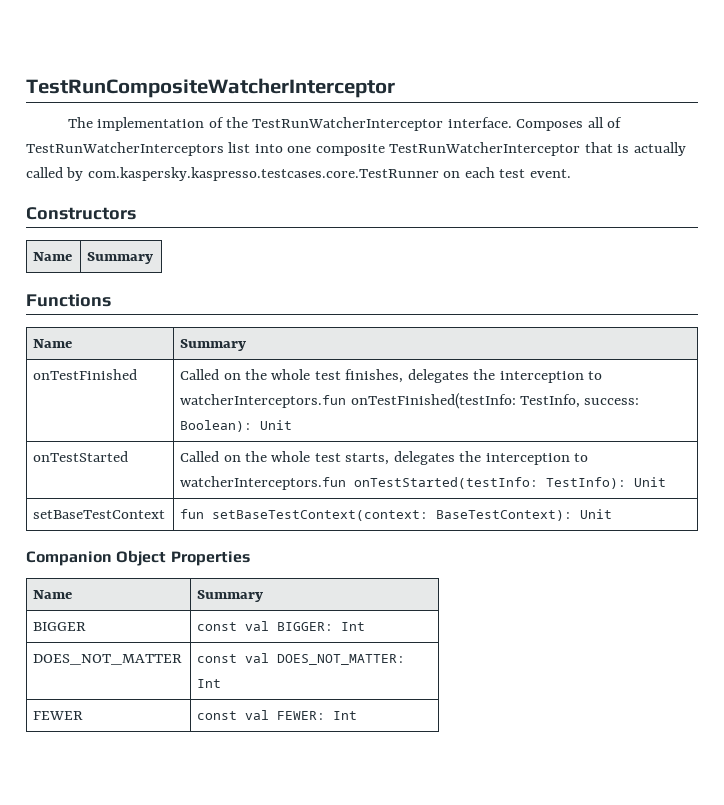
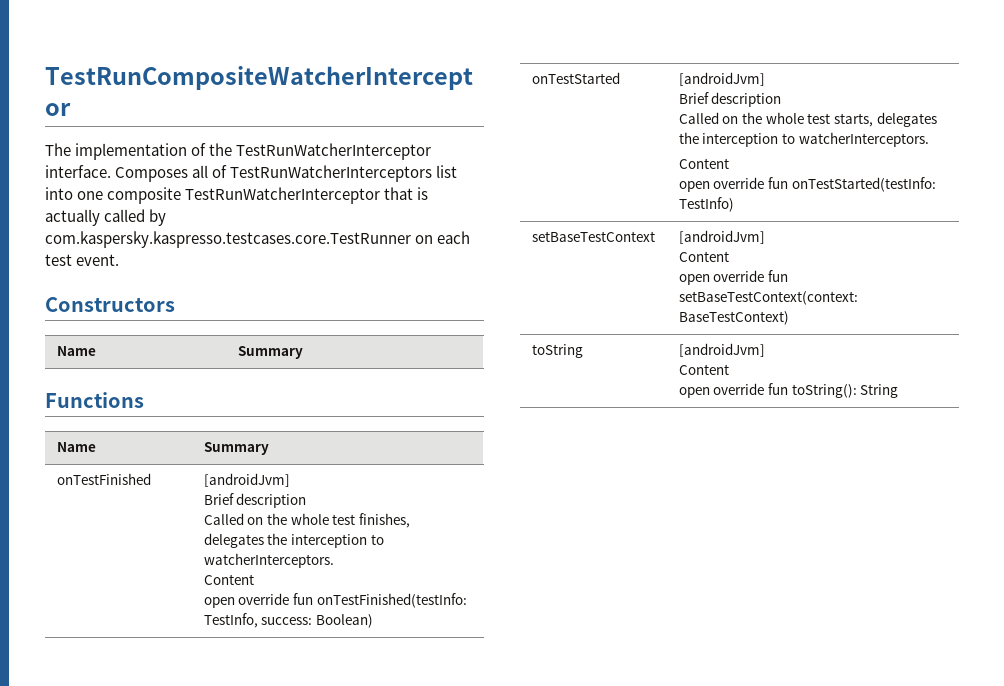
- onTestFinished | Called on the whole test finishes, delegates the interception to watcherInterceptors.fun onTestFinished(testInfo: TestInfo, success: Boolean): Unit
+ onTestFinished | [androidJvm]
+ Brief description
+ Called on the whole test finishes, delegates the interception to watcherInterceptors.
+ Content
+ open override fun onTestFinished(testInfo: TestInfo, success: Boolean)
- onTestStarted | Called on the whole test starts, delegates the interception to watcherInterceptors.fun onTestStarted(testInfo: TestInfo): Unit
- setBaseTestContext | fun setBaseTestContext(context: BaseTestContext): Unit
- Companion Object Properties
- Name | Summary
- BIGGER | const val BIGGER: Int
- DOES_NOT_MATTER | const val DOES_NOT_MATTER: Int
- FEWER | const val FEWER: Int
+ onTestStarted | [androidJvm]
+ Brief description
+ Called on the whole test starts, delegates the interception to watcherInterceptors.
+ Content
+ open override fun onTestStarted(testInfo: TestInfo)
+ setBaseTestContext | [androidJvm]
+ Content
+ open override fun setBaseTestContext(context: BaseTestContext)
+ toString | [androidJvm]
+ Content
+ open override fun toString(): String

